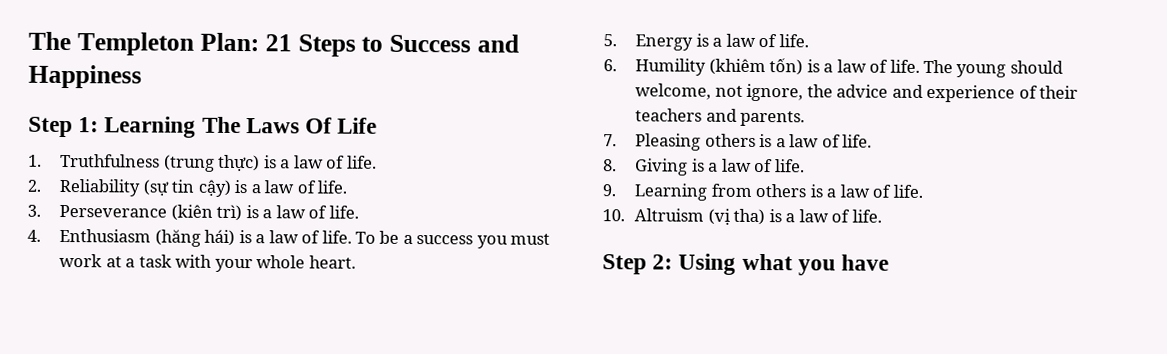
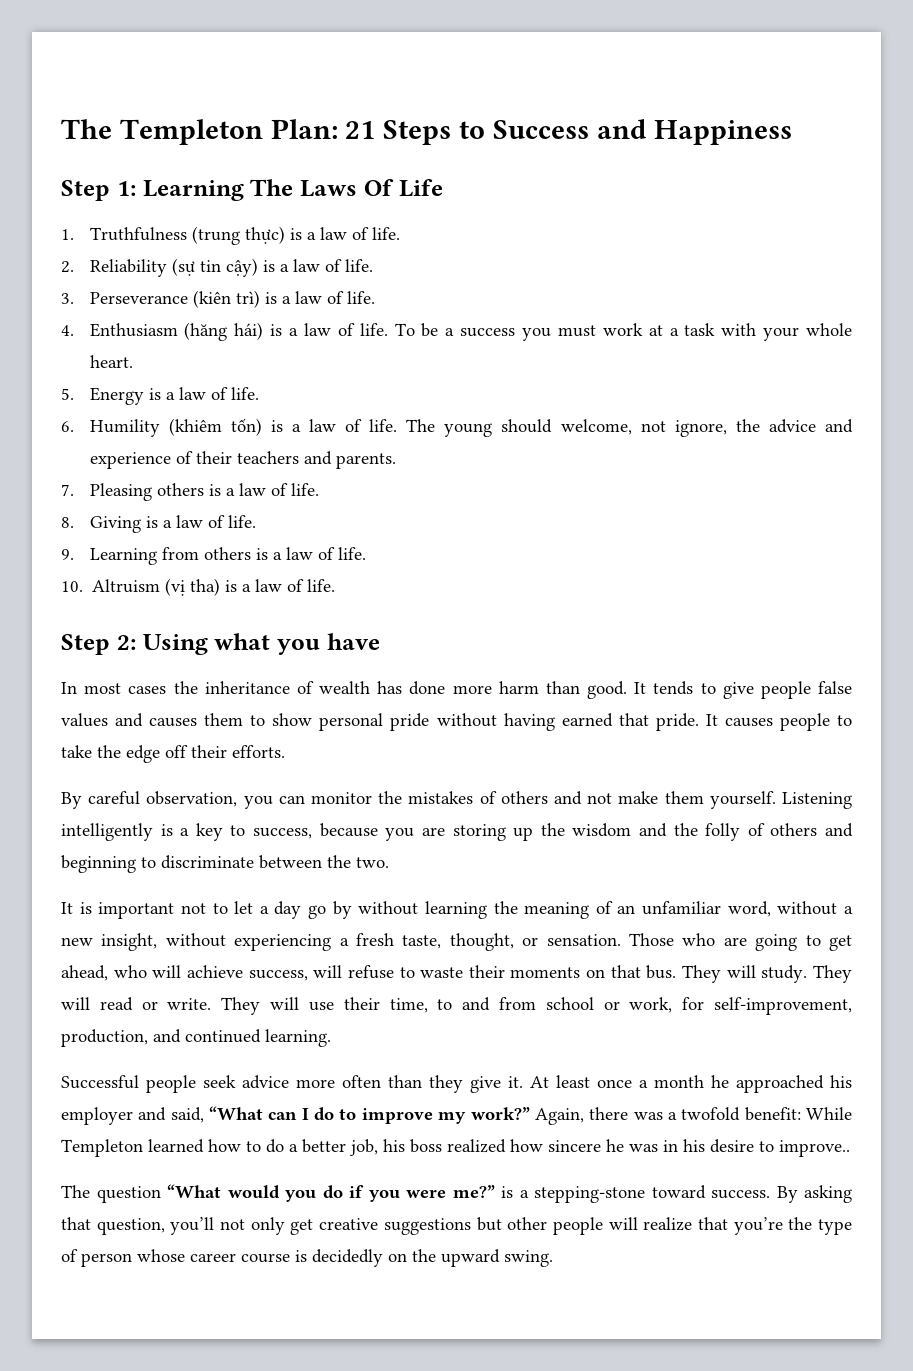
+ In most cases the inheritance of wealth has done more harm than good. It tends to give people false values and causes them to show personal pride without having earned that pride. It causes people to take the edge off their efforts.
+ By careful observation, you can monitor the mistakes of others and not make them yourself. Listening intelligently is a key to success, because you are storing up the wisdom and the folly of others and beginning to discriminate between the two.
+ It is important not to let a day go by without learning the meaning of an unfamiliar word, without a new insight, without experiencing a fresh taste, thought, or sensation. Those who are going to get ahead, who will achieve success, will refuse to waste their moments on that bus. They will study. They will read or write. They will use their time, to and from school or work, for self-improvement, production, and continued learning.
+ Successful people seek advice more often than they give it. At least once a month he approached his employer and said, “What can I do to improve my work?” Again, there was a twofold benefit: While Templeton learned how to do a better job, his boss realized how sincere he was in his desire to improve..
+ The question “What would you do if you were me?” is a stepping-stone toward success. By asking that question, you’ll not only get creative suggestions but other people will realize that you’re the type of person whose career course is decidedly on the upward swing.

